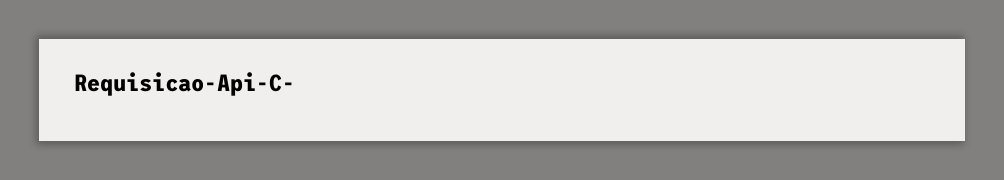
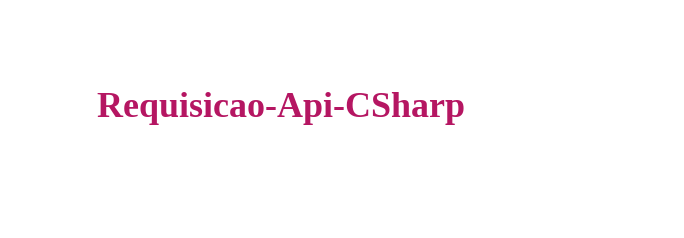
- Requisicao-Api-C-
+ Requisicao-Api-CSharp

